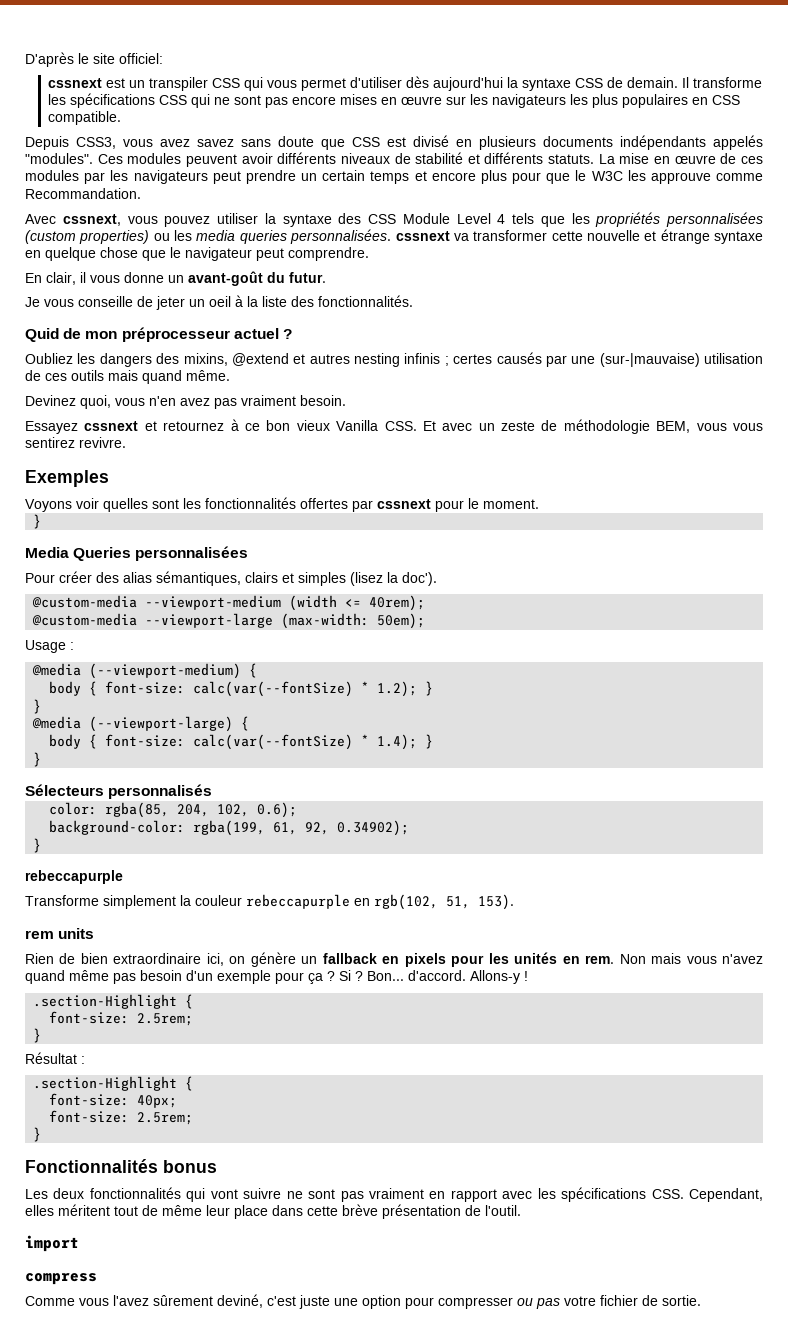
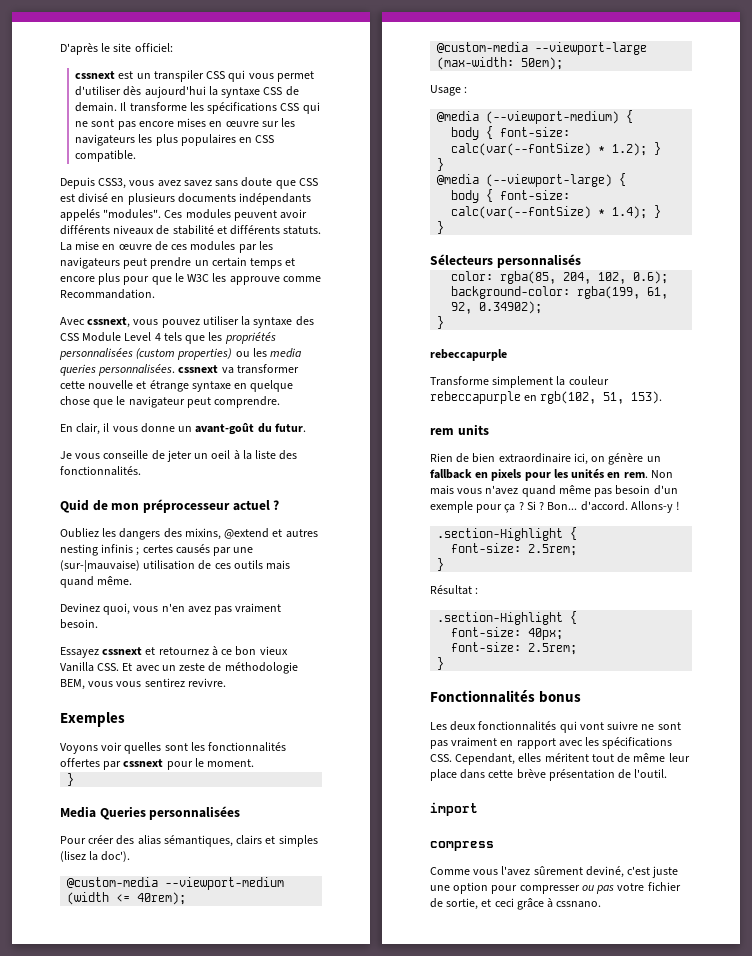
- Comme vous l'avez sûrement deviné, c'est juste une option pour compresser ou pas votre fichier de sortie.
+ Comme vous l'avez sûrement deviné, c'est juste une option pour compresser ou pas votre fichier de sortie, et ceci grâce à cssnano.

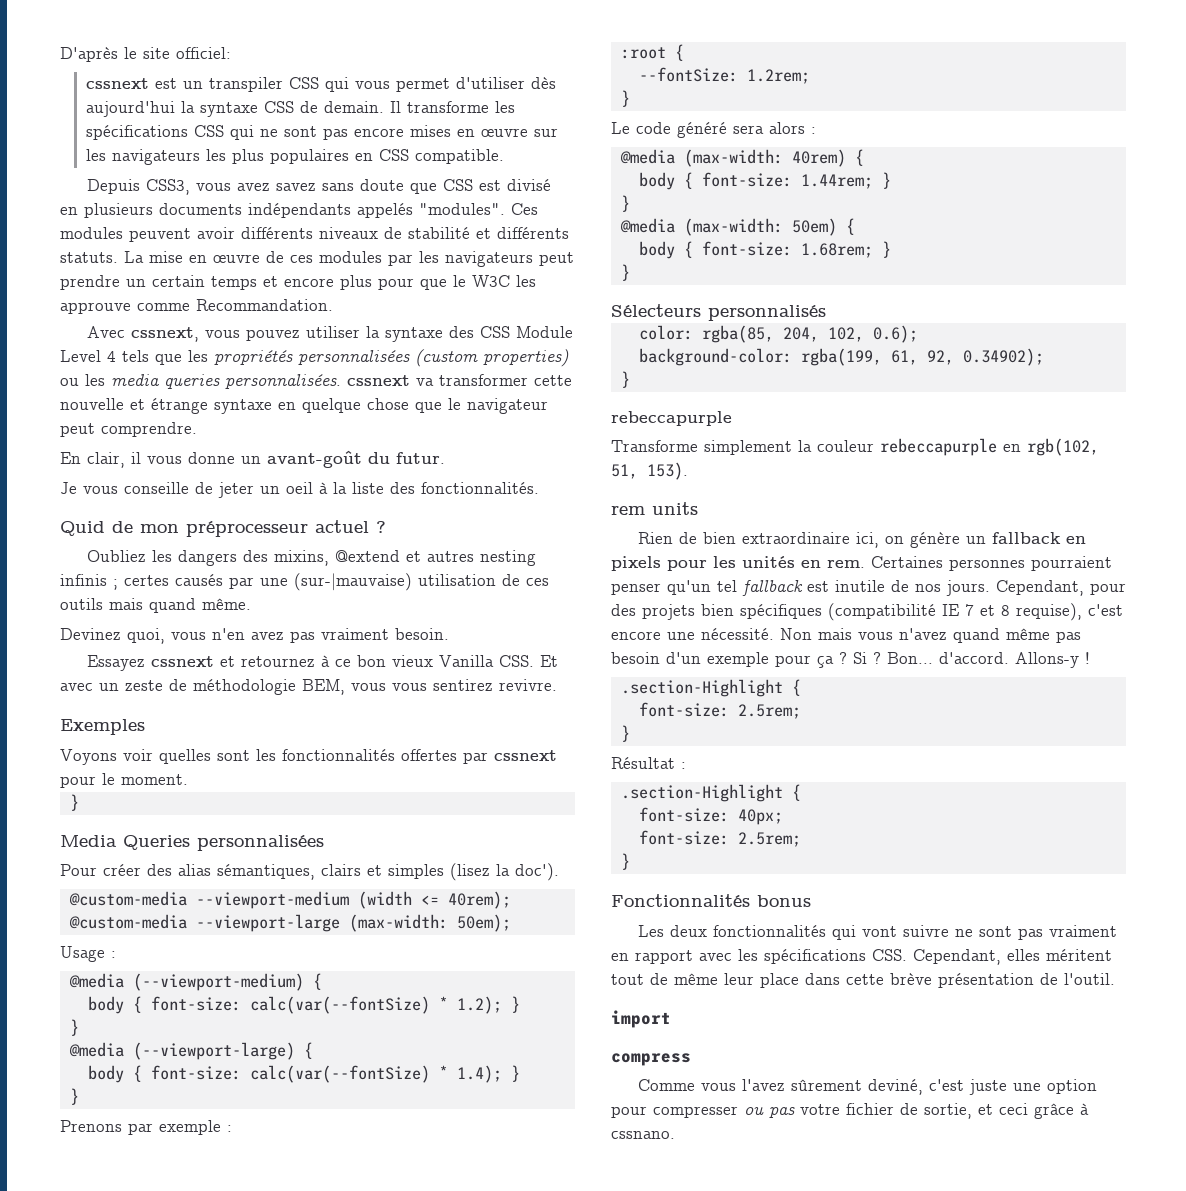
+ Prenons par exemple :
+ :root {
+ --fontSize: 1.2rem;
+ }
+ Le code généré sera alors :
+ @media (max-width: 40rem) {
+ body { font-size: 1.44rem; }
+ }
+ @media (max-width: 50em) {
+ body { font-size: 1.68rem; }
+ }
+ Certaines personnes pourraient penser qu'un tel fallback est inutile de nos jours. Cependant, pour des projets bien spécifiques (compatibilité IE 7 et 8 requise), c'est encore une nécessité.

